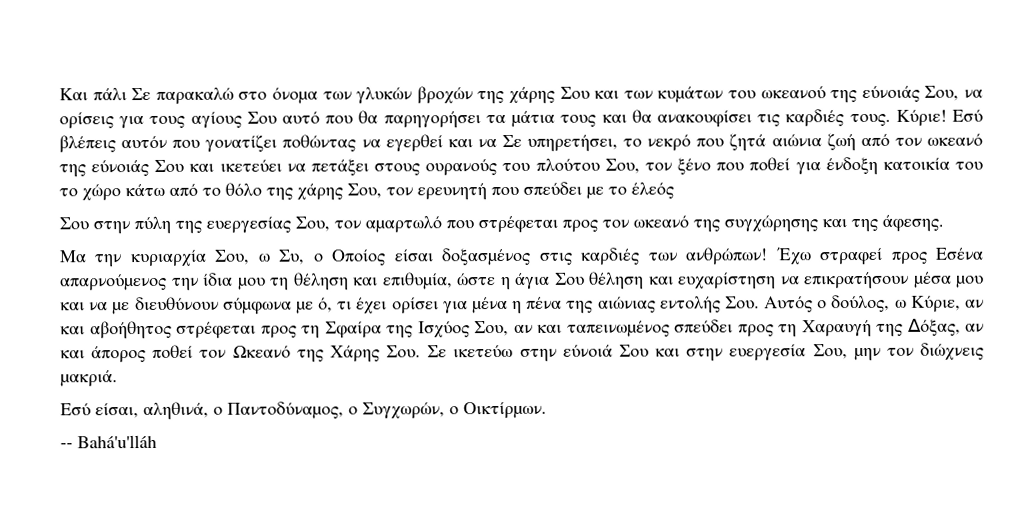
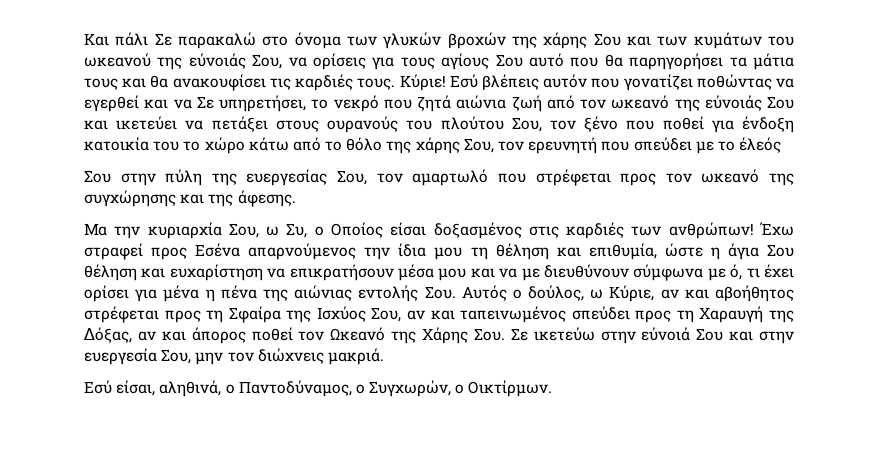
- -- Bahá'u'lláh

